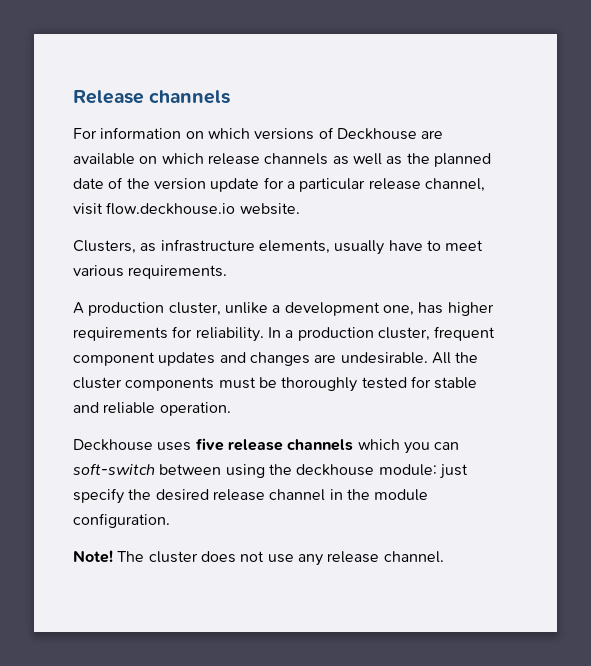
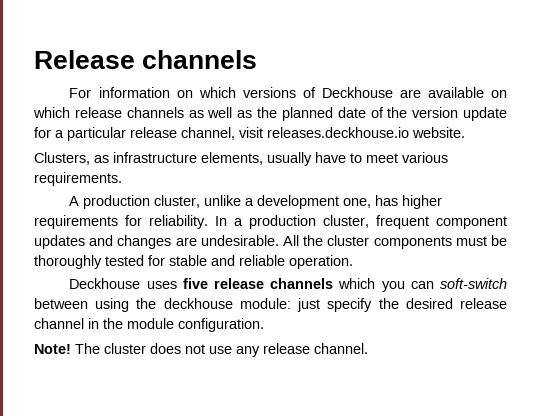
- For information on which versions of Deckhouse are available on which release channels as well as the planned date of the version update for a particular release channel, visit flow.deckhouse.io website.
+ For information on which versions of Deckhouse are available on which release channels as well as the planned date of the version update for a particular release channel, visit releases.deckhouse.io website.

